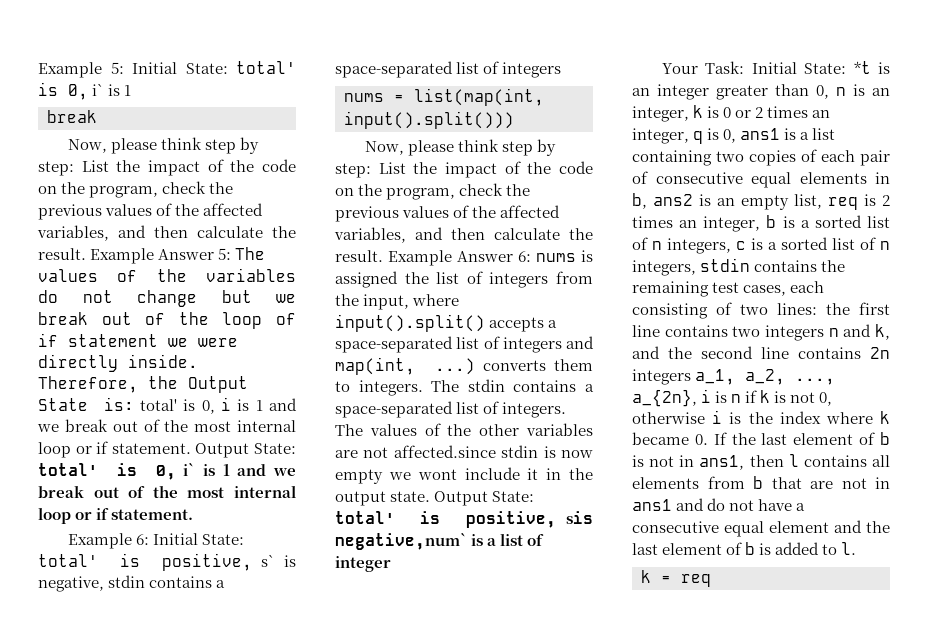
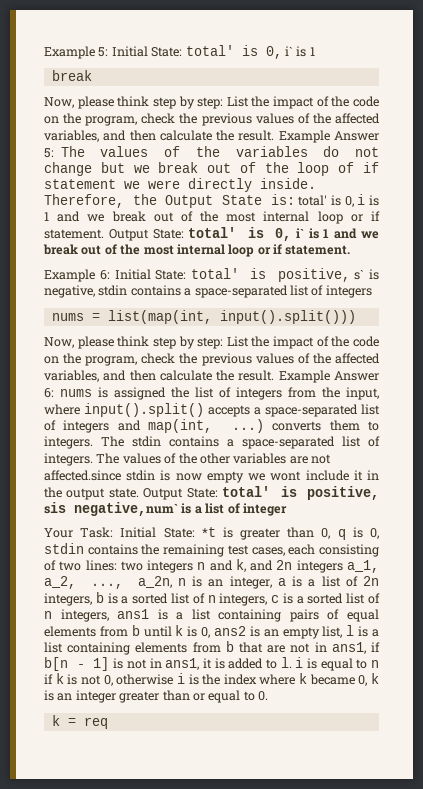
- Your Task: Initial State: *t is an integer greater than 0, n is an integer, k is 0 or 2 times an integer, q is 0, ans1 is a list containing two copies of each pair of consecutive equal elements in b, ans2 is an empty list, req is 2 times an integer, b is a sorted list of n integers, c is a sorted list of n integers, stdin contains the remaining test cases, each consisting of two lines: the first line contains two integers n and k, and the second line contains 2n integers a_1, a_2, ..., a_{2n}, i is n if k is not 0, otherwise i is the index where k became 0. If the last element of b is not in ans1, then l contains all elements from b that are not in ans1 and do not have a consecutive equal element and the last element of b is added to l.
+ Your Task: Initial State: *t is greater than 0, q is 0, stdin contains the remaining test cases, each consisting of two lines: two integers n and k, and 2n integers a_1, a_2, ..., a_2n, n is an integer, a is a list of 2n integers, b is a sorted list of n integers, c is a sorted list of n integers, ans1 is a list containing pairs of equal elements from b until k is 0, ans2 is an empty list, l is a list containing elements from b that are not in ans1, if b[n - 1] is not in ans1, it is added to l. i is equal to n if k is not 0, otherwise i is the index where k became 0, k is an integer greater than or equal to 0.

